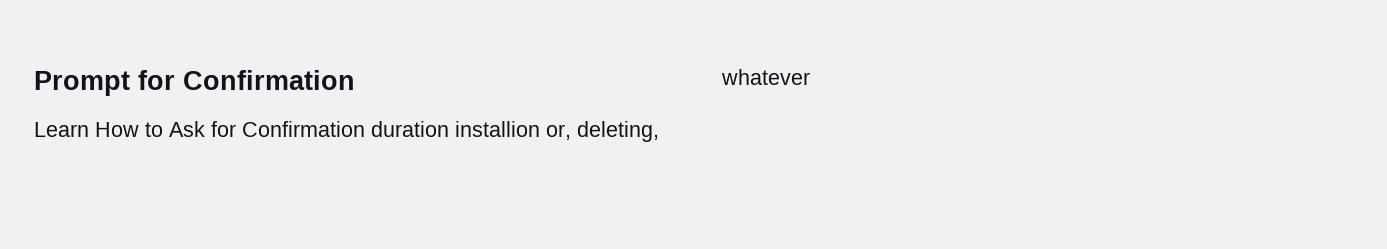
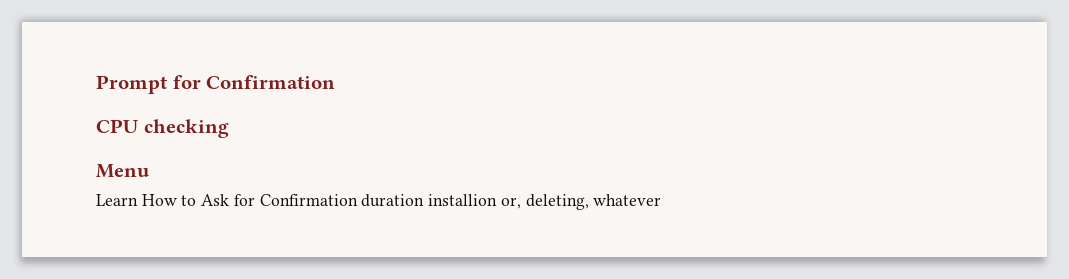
+ CPU checking
+ Menu

